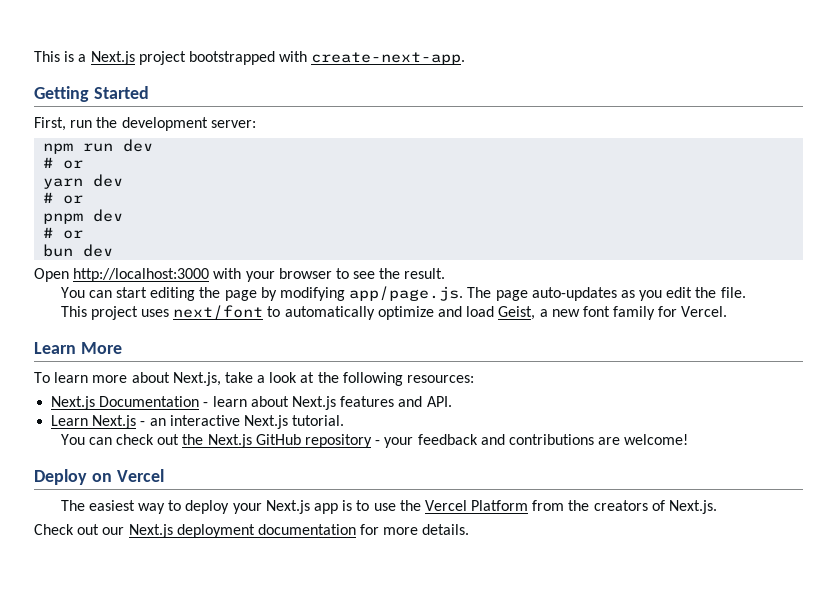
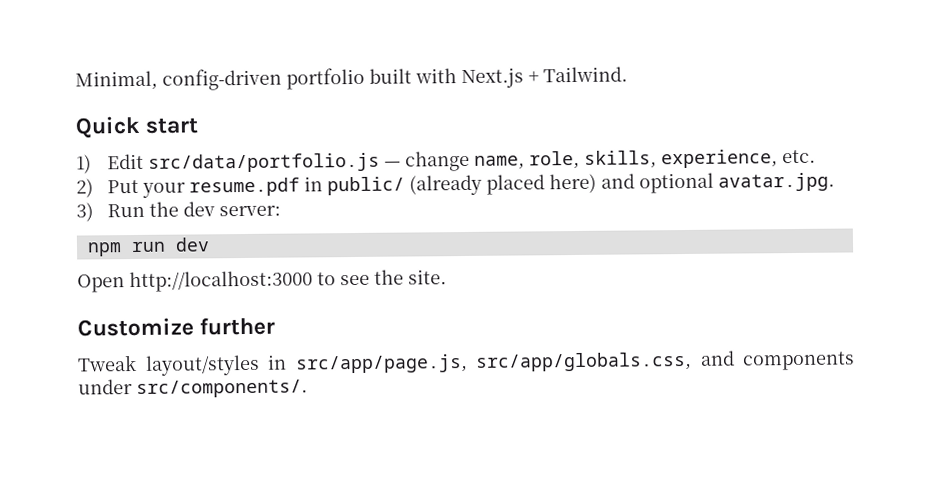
- This is a Next.js project bootstrapped with create-next-app.
- Getting Started
- First, run the development server:
+ Minimal, config‑driven portfolio built with Next.js + Tailwind.
+ Quick start
+ 1) Edit src/data/portfolio.js — change name, role, skills, experience, etc.
+ 2) Put your resume.pdf in public/ (already placed here) and optional avatar.jpg.
+ 3) Run the dev server:
  npm run dev
- # or
- yarn dev
- # or
- pnpm dev
- # or
- bun dev
- Open http://localhost:3000 with your browser to see the result.
- You can start editing the page by modifying app/page.js. The page auto-updates as you edit the file.
- This project uses next/font to automatically optimize and load Geist, a new font family for Vercel.
- Learn More
- To learn more about Next.js, take a look at the following resources:
- Next.js Documentation - learn about Next.js features and API.
- Learn Next.js - an interactive Next.js tutorial.
- You can check out the Next.js GitHub repository - your feedback and contributions are welcome!
- Deploy on Vercel
- The easiest way to deploy your Next.js app is to use the Vercel Platform from the creators of Next.js.
- Check out our Next.js deployment documentation for more details.
+ Open http://localhost:3000 to see the site.
+ Customize further
+ Tweak layout/styles in src/app/page.js, src/app/globals.css, and components under src/components/.

